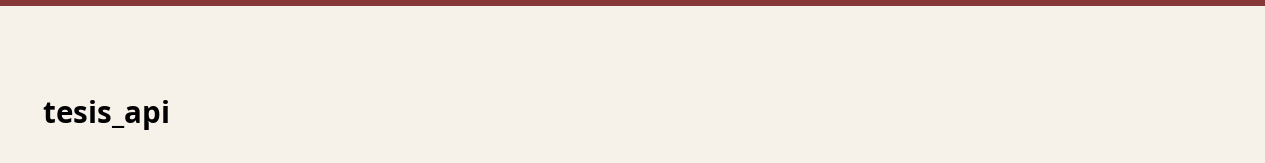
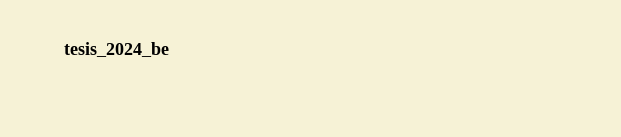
- tesis_api
+ tesis_2024_be

